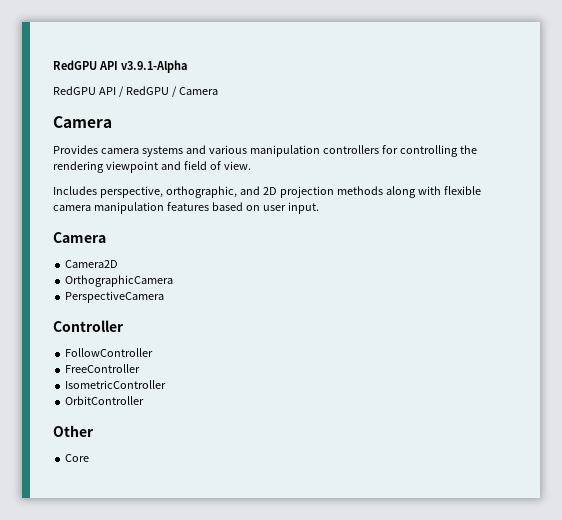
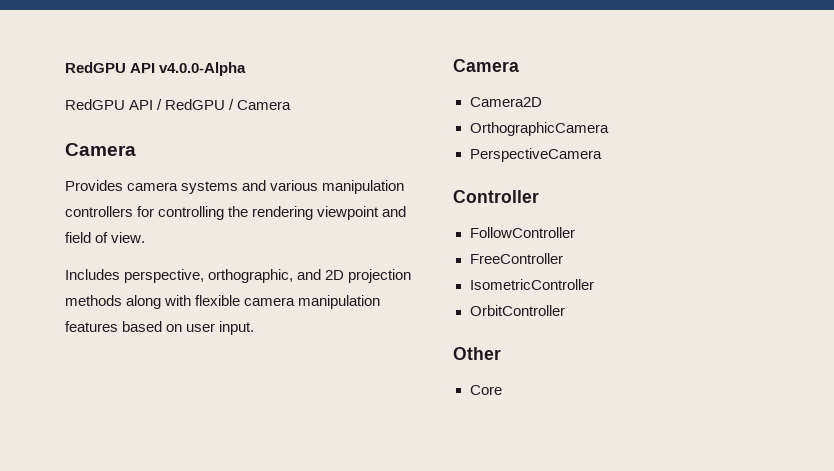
- RedGPU API v3.9.1-Alpha
+ RedGPU API v4.0.0-Alpha

